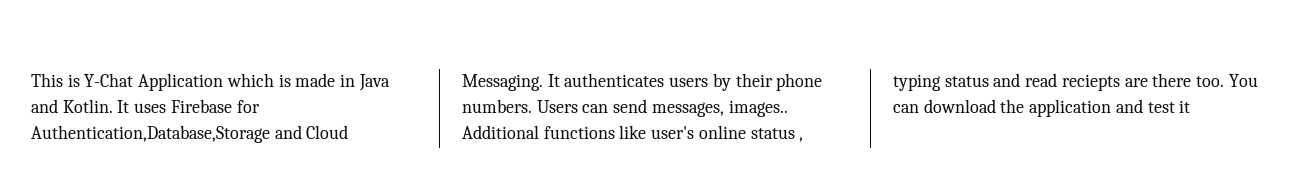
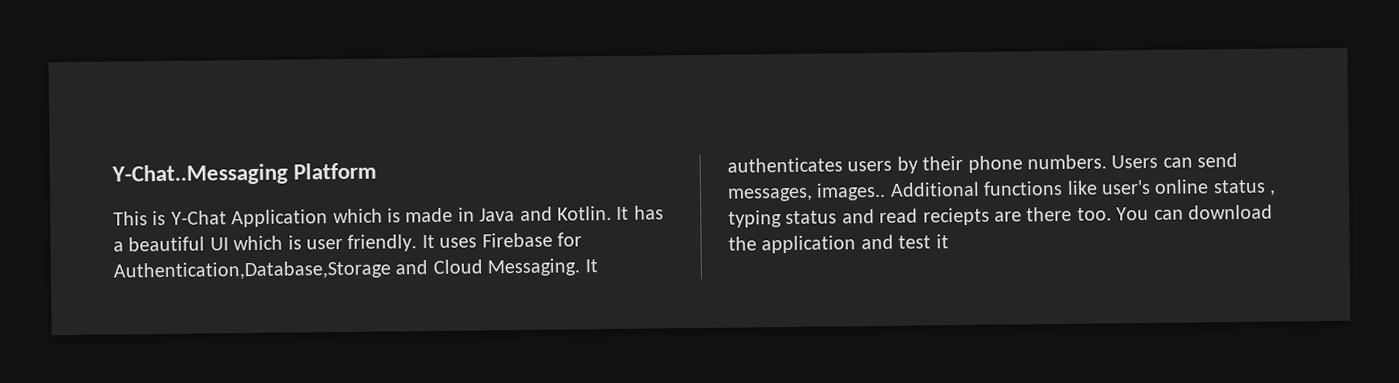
+ Y-Chat..Messaging Platform
- It uses Firebase for Authentication,Database,Storage and Cloud Messaging.
+ It has a beautiful UI which is user friendly. It uses Firebase for Authentication,Database,Storage and Cloud Messaging.

